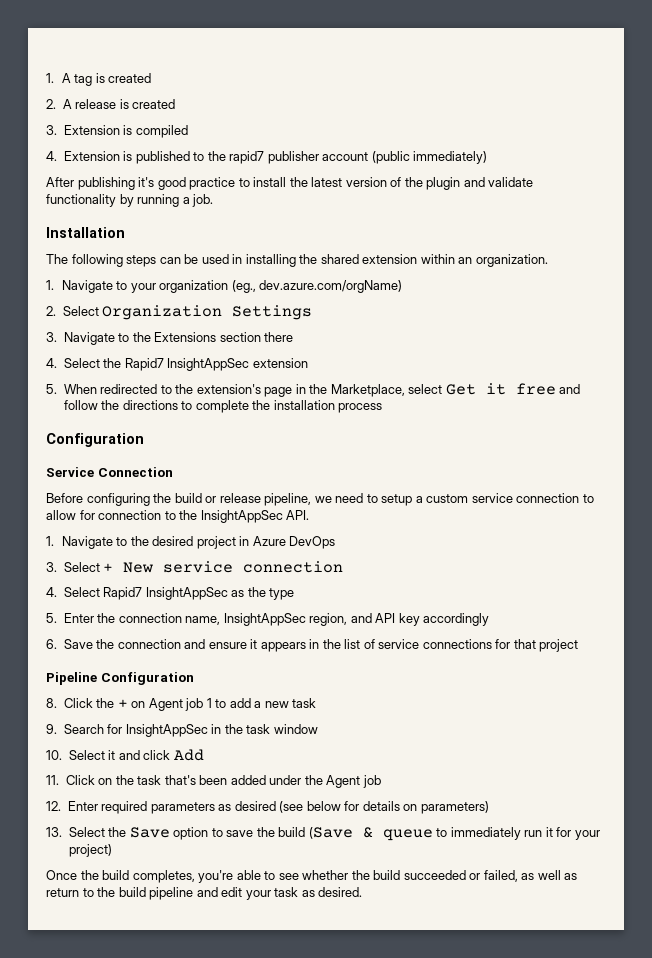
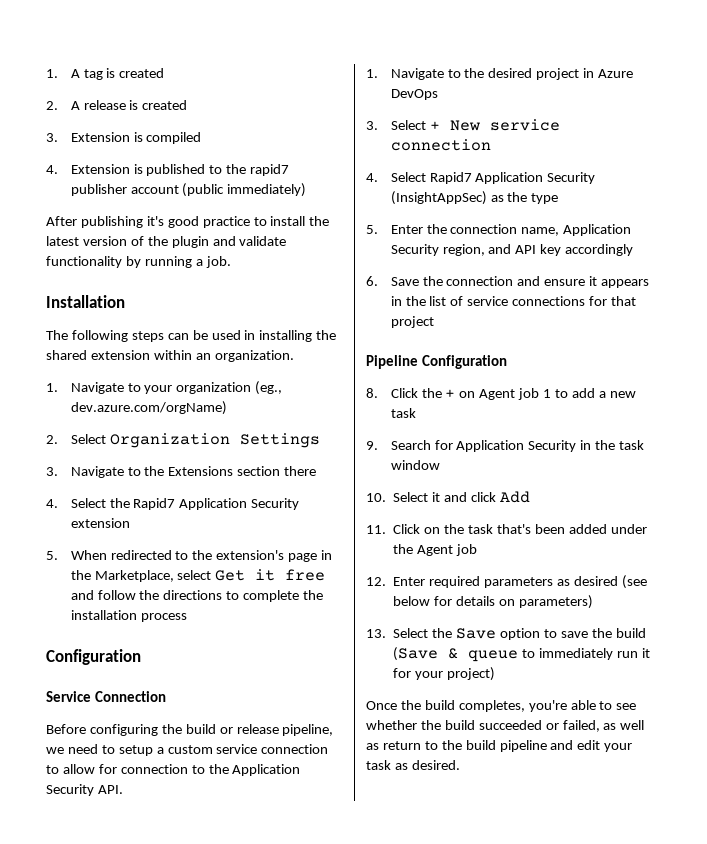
- 4. Select the Rapid7 InsightAppSec extension
+ 4. Select the Rapid7 Application Security extension
- Before configuring the build or release pipeline, we need to setup a custom service connection to allow for connection to the InsightAppSec API.
+ Before configuring the build or release pipeline, we need to setup a custom service connection to allow for connection to the Application Security API.
- 4. Select Rapid7 InsightAppSec as the type
+ 4. Select Rapid7 Application Security (InsightAppSec) as the type
- 5. Enter the connection name, InsightAppSec region, and API key accordingly
+ 5. Enter the connection name, Application Security region, and API key accordingly
- 9. Search for InsightAppSec in the task window
+ 9. Search for Application Security in the task window

